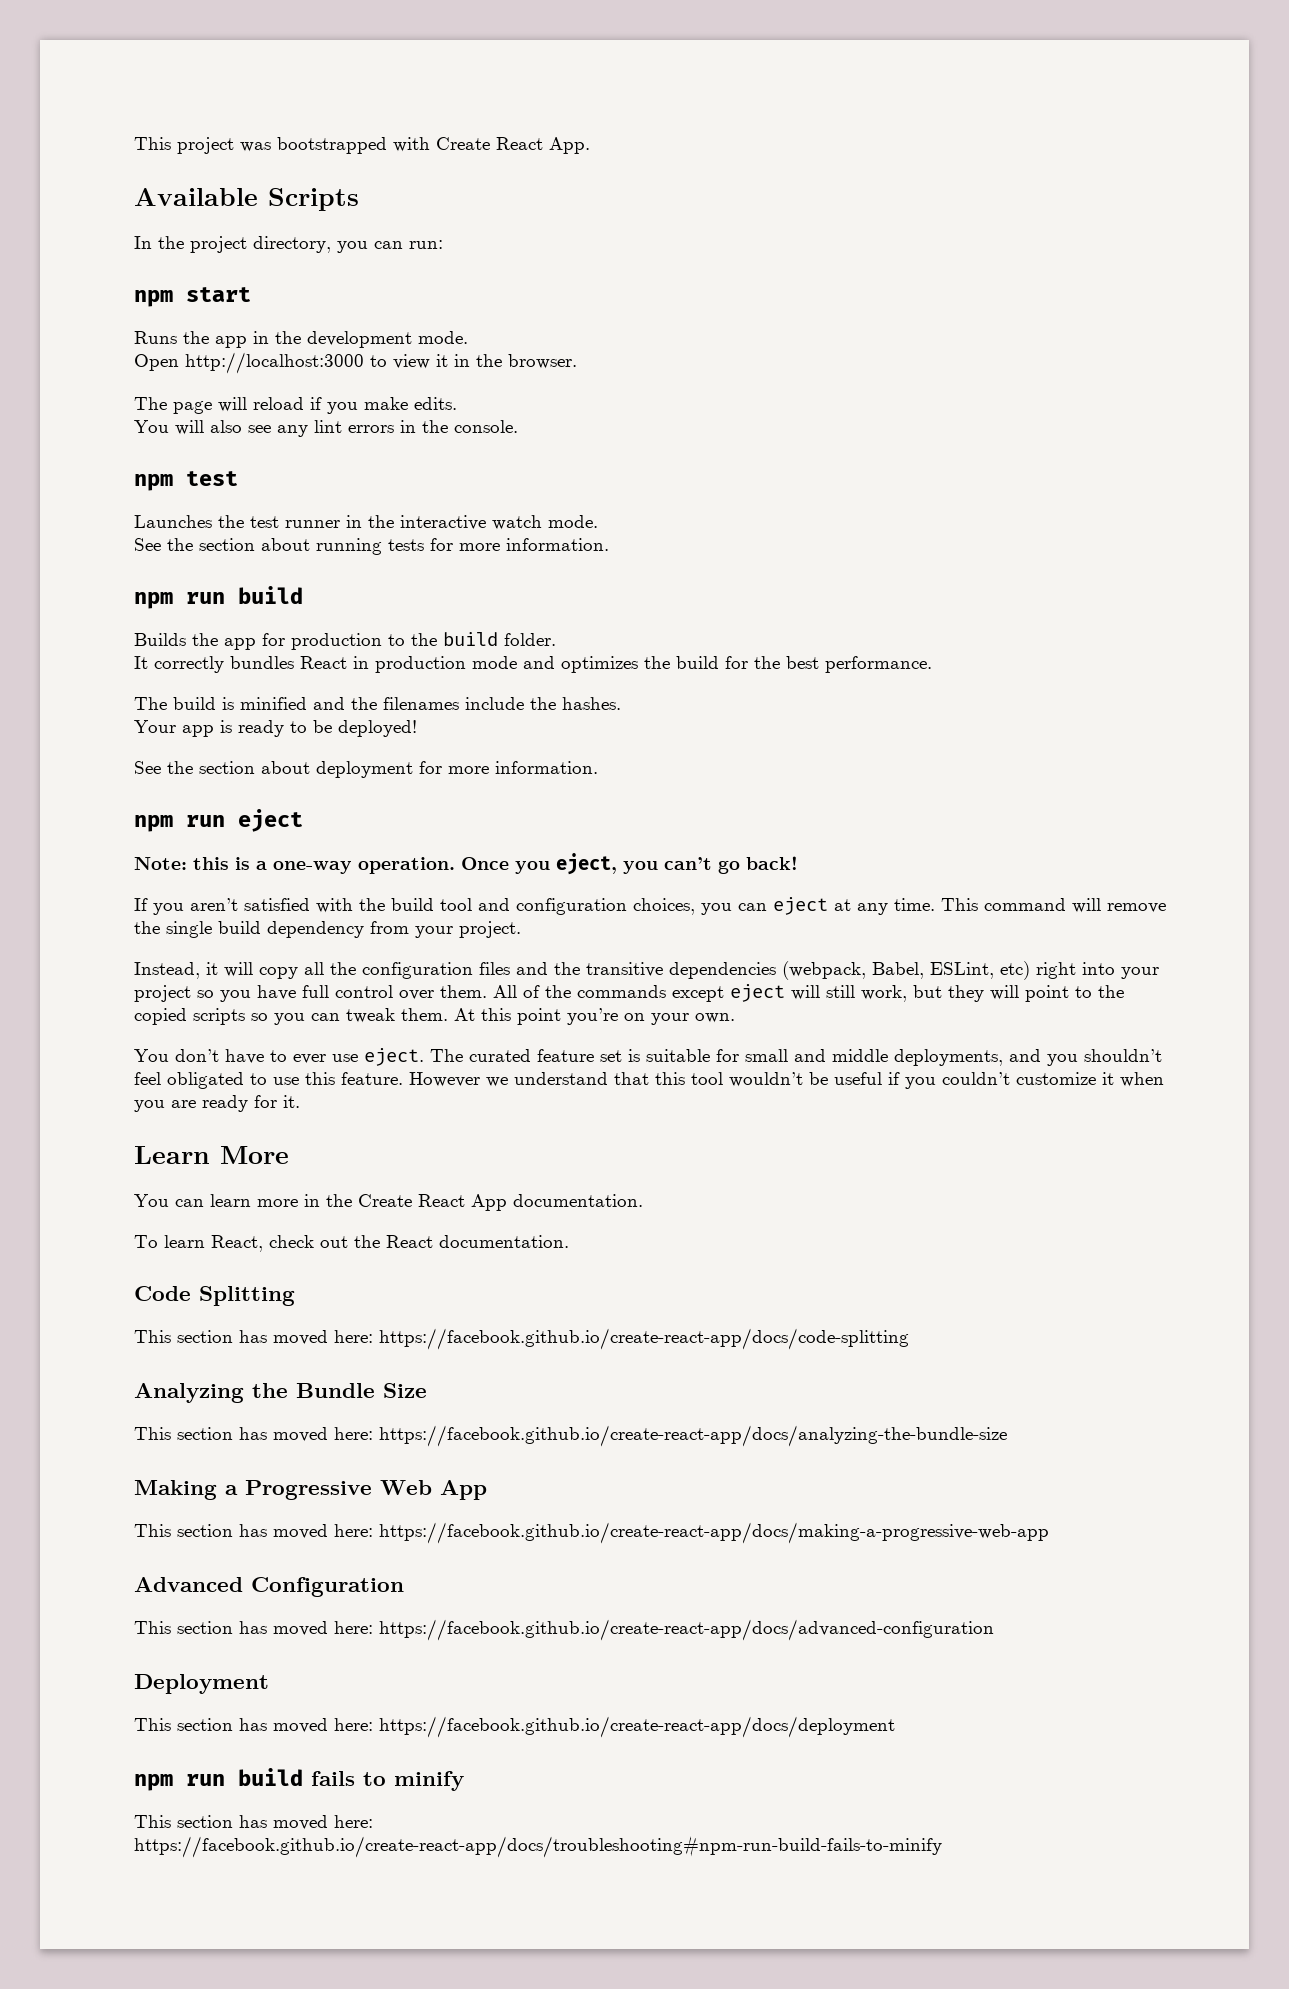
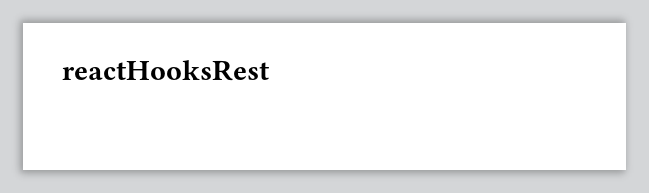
- This project was bootstrapped with Create React App.
- Available Scripts
- In the project directory, you can run:
- npm start
- Runs the app in the development mode.
- Open http://localhost:3000 to view it in the browser.
- The page will reload if you make edits.
- You will also see any lint errors in the console.
- npm test
- Launches the test runner in the interactive watch mode.
- See the section about running tests for more information.
- npm run build
- Builds the app for production to the build folder.
- It correctly bundles React in production mode and optimizes the build for the best performance.
- The build is minified and the filenames include the hashes.
- Your app is ready to be deployed!
- See the section about deployment for more information.
- npm run eject
- Note: this is a one-way operation. Once you eject, you can’t go back!
- If you aren’t satisfied with the build tool and configuration choices, you can eject at any time. This command will remove the single build dependency from your project.
- Instead, it will copy all the configuration files and the transitive dependencies (webpack, Babel, ESLint, etc) right into your project so you have full control over them. All of the commands except eject will still work, but they will point to the copied scripts so you can tweak them. At this point you’re on your own.
- You don’t have to ever use eject. The curated feature set is suitable for small and middle deployments, and you shouldn’t feel obligated to use this feature. However we understand that this tool wouldn’t be useful if you couldn’t customize it when you are ready for it.
- Learn More
- You can learn more in the Create React App documentation.
- To learn React, check out the React documentation.
- Code Splitting
- This section has moved here: https://facebook.github.io/create-react-app/docs/code-splitting
- Analyzing the Bundle Size
- This section has moved here: https://facebook.github.io/create-react-app/docs/analyzing-the-bundle-size
- Making a Progressive Web App
- This section has moved here: https://facebook.github.io/create-react-app/docs/making-a-progressive-web-app
- Advanced Configuration
- This section has moved here: https://facebook.github.io/create-react-app/docs/advanced-configuration
- Deployment
- This section has moved here: https://facebook.github.io/create-react-app/docs/deployment
- npm run build fails to minify
- This section has moved here: https://facebook.github.io/create-react-app/docs/troubleshooting#npm-run-build-fails-to-minify
+ reactHooksRest

